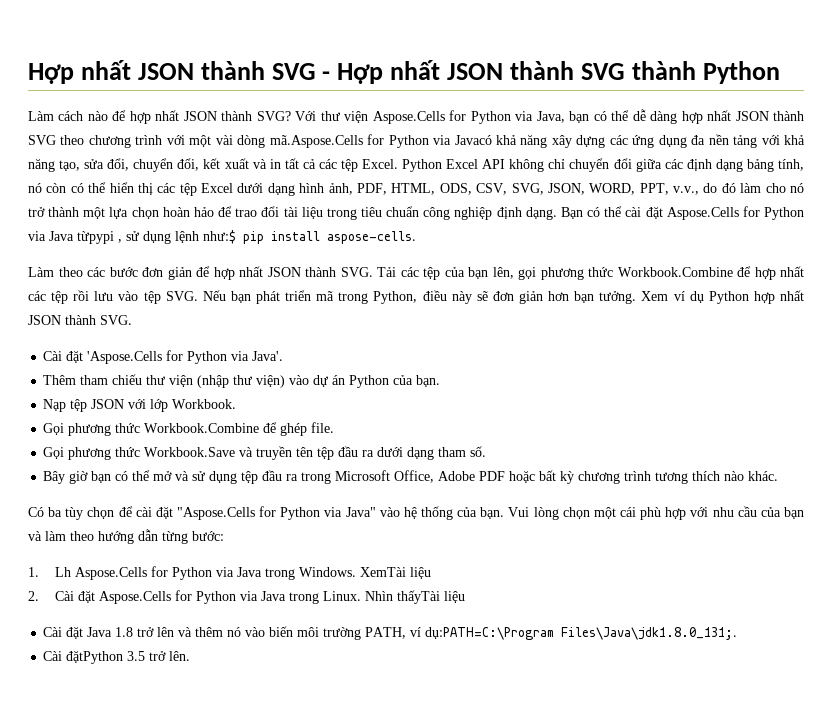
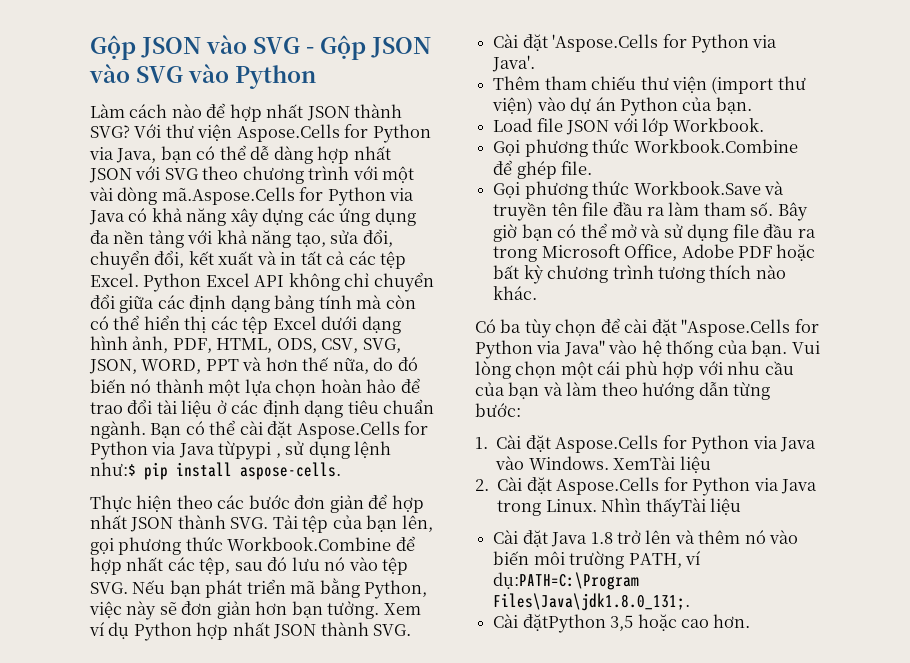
- Hợp nhất JSON thành SVG - Hợp nhất JSON thành SVG thành Python
+ Gộp JSON vào SVG - Gộp JSON vào SVG vào Python
- Với thư viện Aspose.Cells for Python via Java, bạn có thể dễ dàng hợp nhất JSON thành SVG theo chương trình với một vài dòng mã.Aspose.Cells for Python via Javacó khả năng xây dựng các ứng dụng đa nền tảng với khả năng tạo, sửa đổi, chuyển đổi, kết xuất và in tất cả các tệp Excel.
+ Với thư viện Aspose.Cells for Python via Java, bạn có thể dễ dàng hợp nhất JSON với SVG theo chương trình với một vài dòng mã.Aspose.Cells for Python via Java có khả năng xây dựng các ứng dụng đa nền tảng với khả năng tạo, sửa đổi, chuyển đổi, kết xuất và in tất cả các tệp Excel.
- Python Excel API không chỉ chuyển đổi giữa các định dạng bảng tính, nó còn có thể hiển thị các tệp Excel dưới dạng hình ảnh, PDF, HTML, ODS, CSV, SVG, JSON, WORD, PPT, v.v., do đó làm cho nó trở thành một lựa chọn hoàn hảo để trao đổi tài liệu trong tiêu chuẩn công nghiệp định dạng.
+ Python Excel API không chỉ chuyển đổi giữa các định dạng bảng tính mà còn có thể hiển thị các tệp Excel dưới dạng hình ảnh, PDF, HTML, ODS, CSV, SVG, JSON, WORD, PPT và hơn thế nữa, do đó biến nó thành một lựa chọn hoàn hảo để trao đổi tài liệu ở các định dạng tiêu chuẩn ngành.
- Làm theo các bước đơn giản để hợp nhất JSON thành SVG. Tải các tệp của bạn lên, gọi phương thức Workbook.Combine để hợp nhất các tệp rồi lưu vào tệp SVG. Nếu bạn phát triển mã trong Python, điều này sẽ đơn giản hơn bạn tưởng.
+ Thực hiện theo các bước đơn giản để hợp nhất JSON thành SVG. Tải tệp của bạn lên, gọi phương thức Workbook.Combine để hợp nhất các tệp, sau đó lưu nó vào tệp SVG. Nếu bạn phát triển mã bằng Python, việc này sẽ đơn giản hơn bạn tưởng.
- Thêm tham chiếu thư viện (nhập thư viện) vào dự án Python của bạn.
+ Thêm tham chiếu thư viện (import thư viện) vào dự án Python của bạn.
- Nạp tệp JSON với lớp Workbook.
+ Load file JSON với lớp Workbook.
- Gọi phương thức Workbook.Save và truyền tên tệp đầu ra dưới dạng tham số.
- Bây giờ bạn có thể mở và sử dụng tệp đầu ra trong Microsoft Office, Adobe PDF hoặc bất kỳ chương trình tương thích nào khác.
+ Gọi phương thức Workbook.Save và truyền tên file đầu ra làm tham số. Bây giờ bạn có thể mở và sử dụng file đầu ra trong Microsoft Office, Adobe PDF hoặc bất kỳ chương trình tương thích nào khác.
- 1. Lh Aspose.Cells for Python via Java trong Windows.
+ 1. Cài đặt Aspose.Cells for Python via Java vào Windows.
- Cài đặtPython 3.5 trở lên.
+ Cài đặtPython 3,5 hoặc cao hơn.

